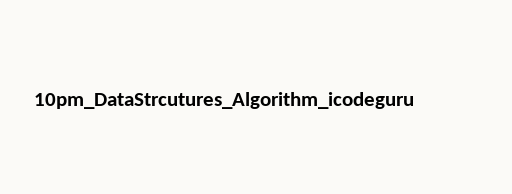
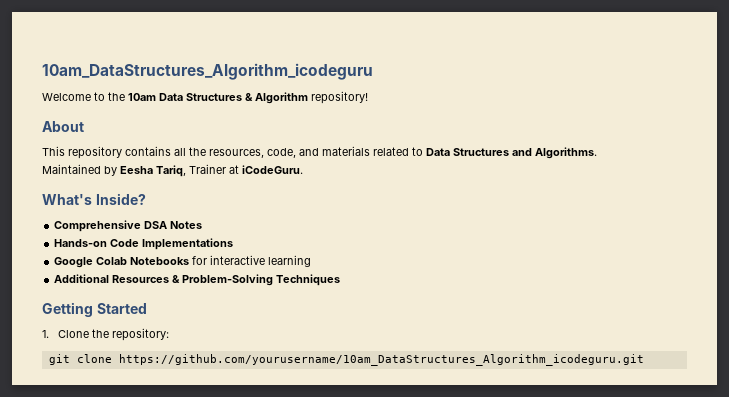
- 10pm_DataStrcutures_Algorithm_icodeguru
+ 10am_DataStructures_Algorithm_icodeguru
+ Welcome to the 10am Data Structures & Algorithm repository!
+ About
+ This repository contains all the resources, code, and materials related to Data Structures and Algorithms.
+ Maintained by Eesha Tariq, Trainer at iCodeGuru.
+ What's Inside?
+ Comprehensive DSA Notes
+ Hands-on Code Implementations
+ Google Colab Notebooks for interactive learning
+ Additional Resources & Problem-Solving Techniques
+ Getting Started
+ 1. Clone the repository:
+ git clone https://github.com/yourusername/10am_DataStructures_Algorithm_icodeguru.git

